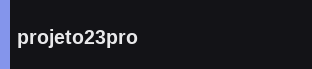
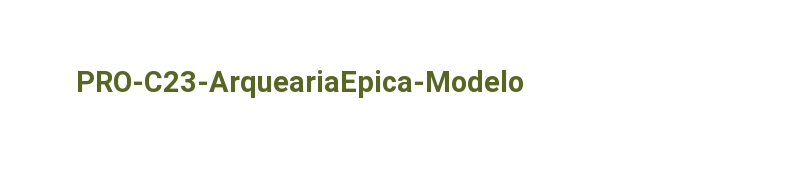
- projeto23pro
+ PRO-C23-ArqueariaEpica-Modelo

